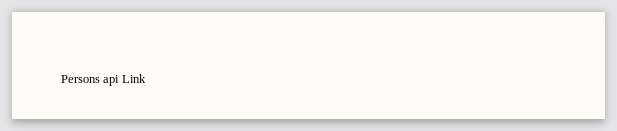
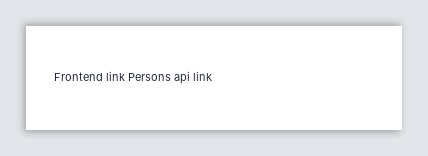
- Persons api Link
+ Frontend link Persons api link

